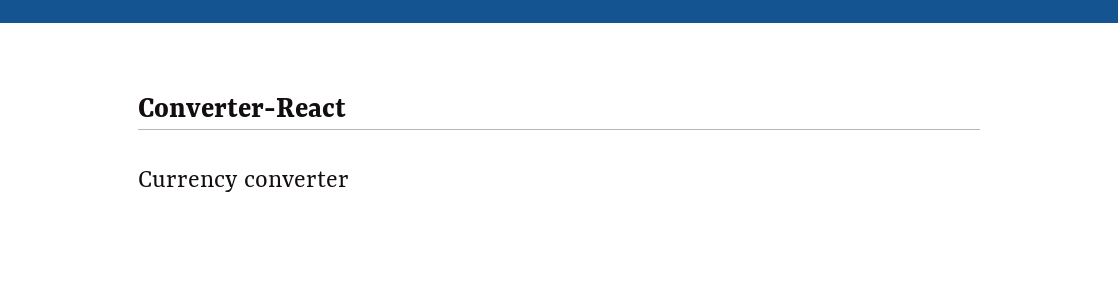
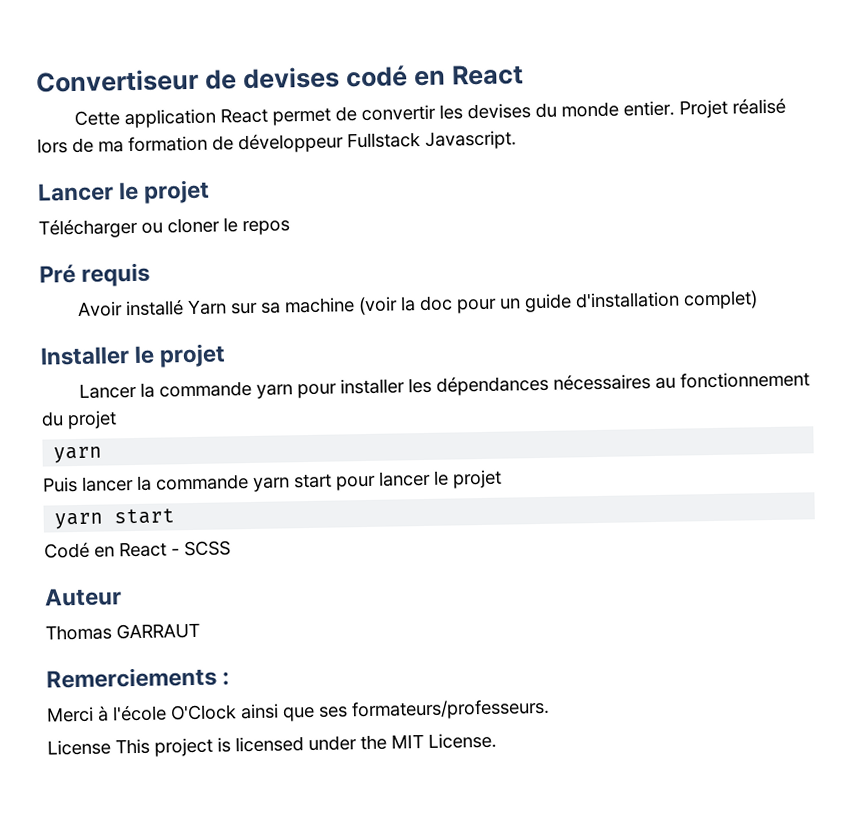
- Converter-React
- Currency converter
+ Convertiseur de devises codé en React
+ Cette application React permet de convertir les devises du monde entier. Projet réalisé lors de ma formation de développeur Fullstack Javascript.
+ Lancer le projet
+ Télécharger ou cloner le repos
+ Pré requis
+ Avoir installé Yarn sur sa machine (voir la doc pour un guide d'installation complet)
+ Installer le projet
+ Lancer la commande yarn pour installer les dépendances nécessaires au fonctionnement du projet
+ yarn
+ Puis lancer la commande yarn start pour lancer le projet
+ yarn start
+ Codé en React - SCSS
+ Auteur
+ Thomas GARRAUT
+ Remerciements :
+ Merci à l'école O'Clock ainsi que ses formateurs/professeurs.
+ License This project is licensed under the MIT License.

